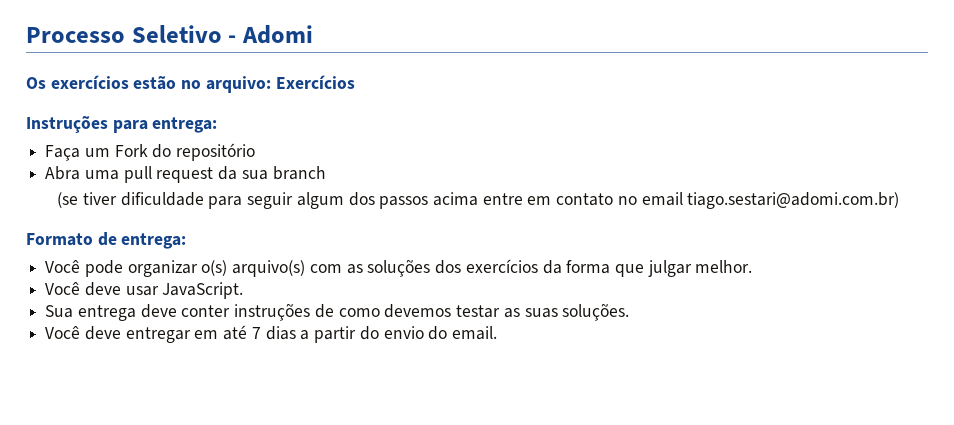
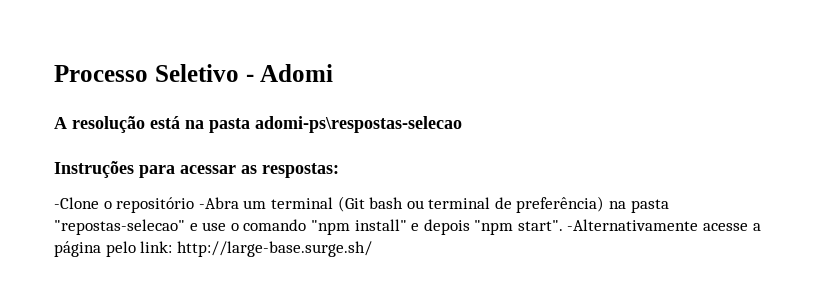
- Os exercícios estão no arquivo: Exercícios
- Instruções para entrega:
- Faça um Fork do repositório
- Abra uma pull request da sua branch
- (se tiver dificuldade para seguir algum dos passos acima entre em contato no email tiago.sestari@adomi.com.br)
- Formato de entrega:
- Você pode organizar o(s) arquivo(s) com as soluções dos exercícios da forma que julgar melhor.
- Você deve usar JavaScript.
- Sua entrega deve conter instruções de como devemos testar as suas soluções.
- Você deve entregar em até 7 dias a partir do envio do email.
+ A resolução está na pasta adomi-ps\respostas-selecao
+ Instruções para acessar as respostas:
+ -Clone o repositório -Abra um terminal (Git bash ou terminal de preferência) na pasta "repostas-selecao" e use o comando "npm install" e depois "npm start". -Alternativamente acesse a página pelo link: http://large-base.surge.sh/

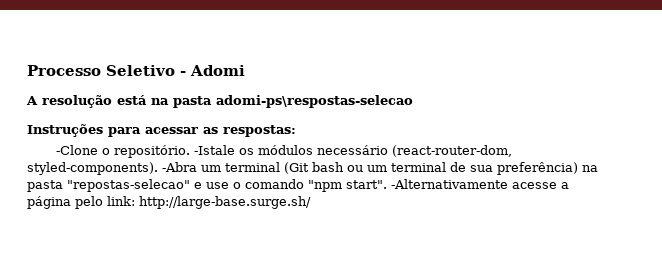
- -Clone o repositório -Abra um terminal (Git bash ou terminal de preferência) na pasta "repostas-selecao" e use o comando "npm install" e depois "npm start".
+ -Clone o repositório. -Istale os módulos necessário (react-router-dom, styled-components). -Abra um terminal (Git bash ou um terminal de sua preferência) na pasta "repostas-selecao" e use o comando "npm start".

